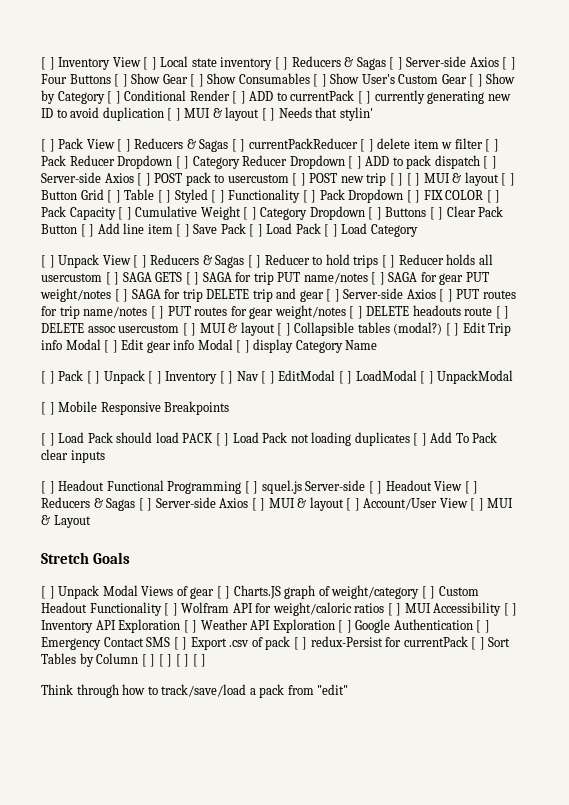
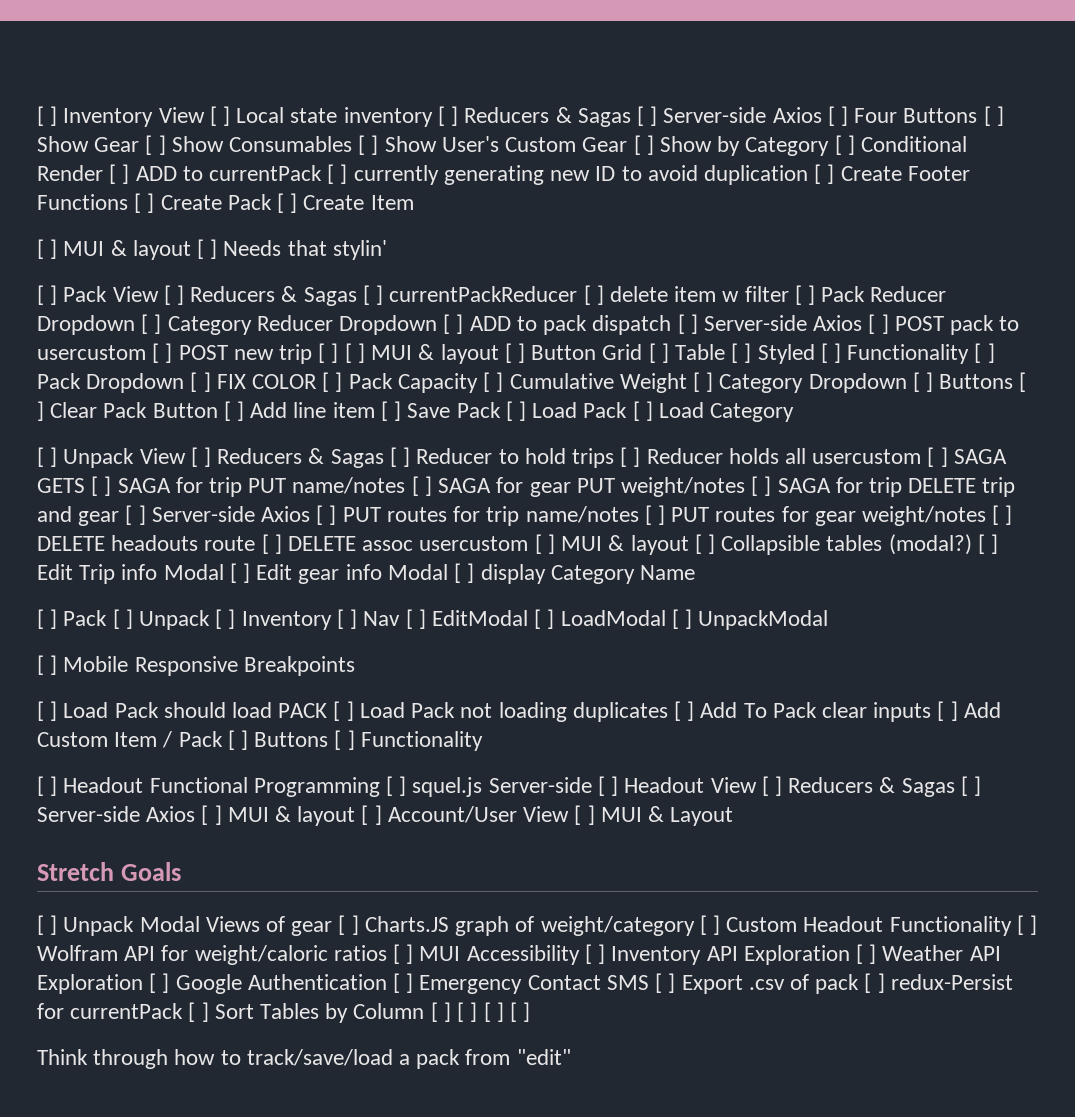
- [ ] Inventory View [ ] Local state inventory [ ] Reducers & Sagas [ ] Server-side Axios [ ] Four Buttons [ ] Show Gear [ ] Show Consumables [ ] Show User's Custom Gear [ ] Show by Category [ ] Conditional Render [ ] ADD to currentPack [ ] currently generating new ID to avoid duplication [ ] MUI & layout [ ] Needs that stylin'
+ [ ] Inventory View [ ] Local state inventory [ ] Reducers & Sagas [ ] Server-side Axios [ ] Four Buttons [ ] Show Gear [ ] Show Consumables [ ] Show User's Custom Gear [ ] Show by Category [ ] Conditional Render [ ] ADD to currentPack [ ] currently generating new ID to avoid duplication [ ] Create Footer Functions [ ] Create Pack [ ] Create Item
+ [ ] MUI & layout [ ] Needs that stylin'
- [ ] Load Pack should load PACK [ ] Load Pack not loading duplicates [ ] Add To Pack clear inputs
+ [ ] Load Pack should load PACK [ ] Load Pack not loading duplicates [ ] Add To Pack clear inputs [ ] Add Custom Item / Pack [ ] Buttons [ ] Functionality

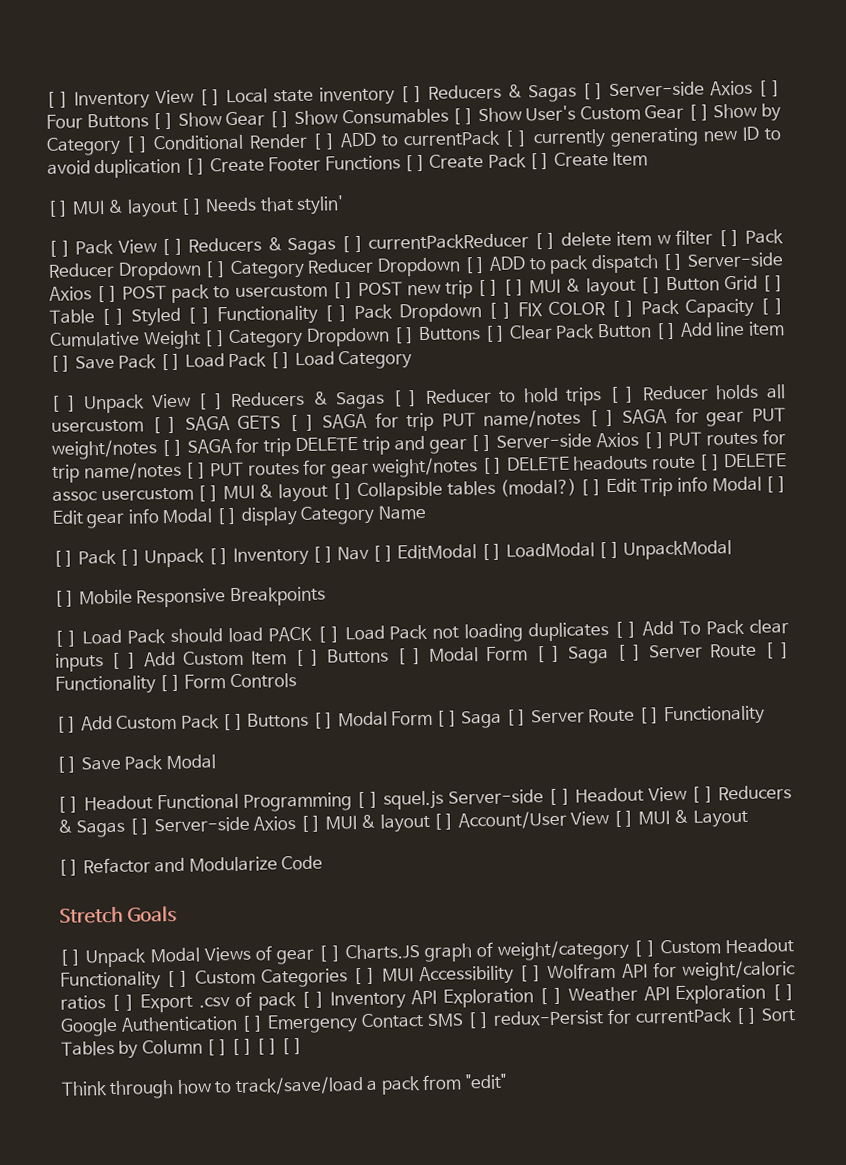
- [ ] Load Pack should load PACK [ ] Load Pack not loading duplicates [ ] Add To Pack clear inputs [ ] Add Custom Item / Pack [ ] Buttons [ ] Functionality
+ [ ] Load Pack should load PACK [ ] Load Pack not loading duplicates [ ] Add To Pack clear inputs [ ] Add Custom Item [ ] Buttons [ ] Modal Form [ ] Saga [ ] Server Route [ ] Functionality [ ] Form Controls
+ [ ] Add Custom Pack [ ] Buttons [ ] Modal Form [ ] Saga [ ] Server Route [ ] Functionality
+ [ ] Save Pack Modal
+ [ ] Refactor and Modularize Code
- [ ] Unpack Modal Views of gear [ ] Charts.JS graph of weight/category [ ] Custom Headout Functionality [ ] Wolfram API for weight/caloric ratios [ ] MUI Accessibility [ ] Inventory API Exploration [ ] Weather API Exploration [ ] Google Authentication [ ] Emergency Contact SMS [ ] Export .csv of pack [ ] redux-Persist for currentPack [ ] Sort Tables by Column [ ] [ ] [ ] [ ]
+ [ ] Unpack Modal Views of gear [ ] Charts.JS graph of weight/category [ ] Custom Headout Functionality [ ] Custom Categories [ ] MUI Accessibility [ ] Wolfram API for weight/caloric ratios [ ] Export .csv of pack [ ] Inventory API Exploration [ ] Weather API Exploration [ ] Google Authentication [ ] Emergency Contact SMS [ ] redux-Persist for currentPack [ ] Sort Tables by Column [ ] [ ] [ ] [ ]

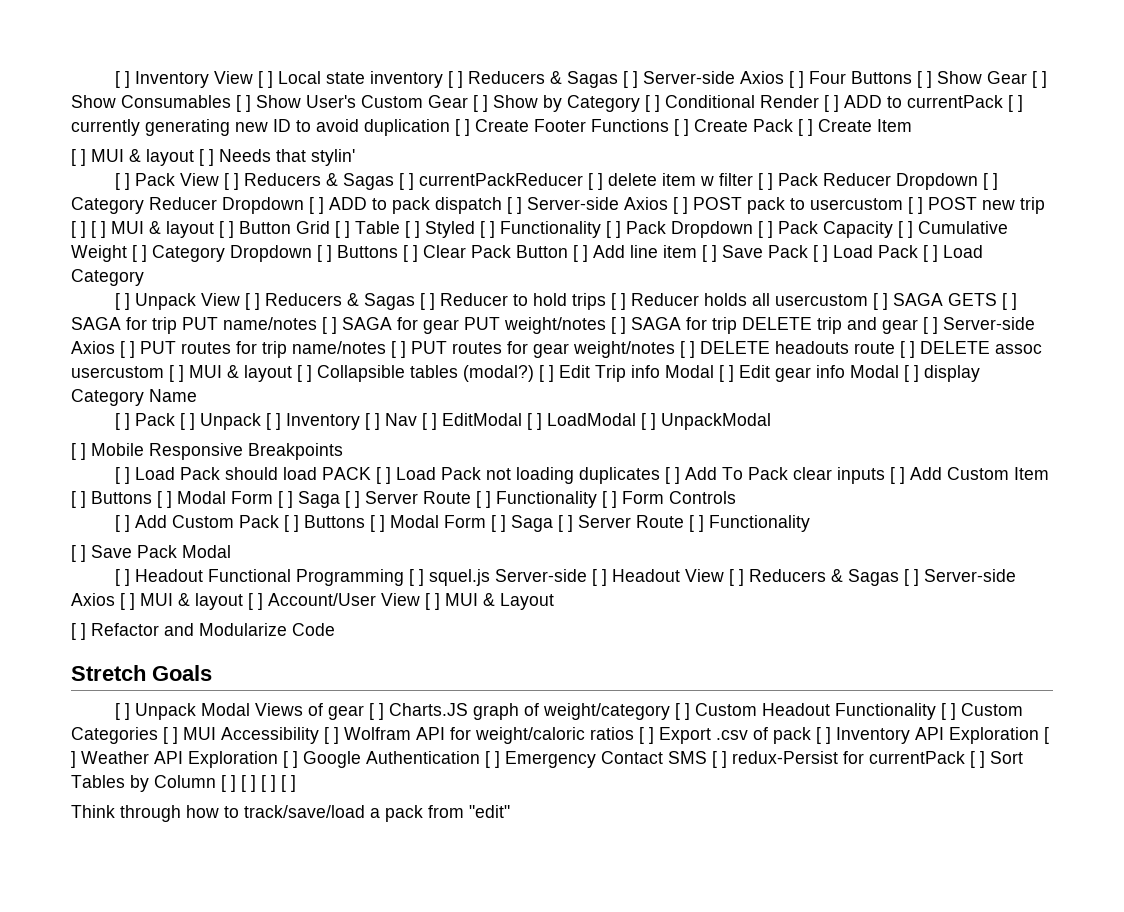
- [ ] Pack View [ ] Reducers & Sagas [ ] currentPackReducer [ ] delete item w filter [ ] Pack Reducer Dropdown [ ] Category Reducer Dropdown [ ] ADD to pack dispatch [ ] Server-side Axios [ ] POST pack to usercustom [ ] POST new trip [ ] [ ] MUI & layout [ ] Button Grid [ ] Table [ ] Styled [ ] Functionality [ ] Pack Dropdown [ ] FIX COLOR [ ] Pack Capacity [ ] Cumulative Weight [ ] Category Dropdown [ ] Buttons [ ] Clear Pack Button [ ] Add line item [ ] Save Pack [ ] Load Pack [ ] Load Category
+ [ ] Pack View [ ] Reducers & Sagas [ ] currentPackReducer [ ] delete item w filter [ ] Pack Reducer Dropdown [ ] Category Reducer Dropdown [ ] ADD to pack dispatch [ ] Server-side Axios [ ] POST pack to usercustom [ ] POST new trip [ ] [ ] MUI & layout [ ] Button Grid [ ] Table [ ] Styled [ ] Functionality [ ] Pack Dropdown [ ] Pack Capacity [ ] Cumulative Weight [ ] Category Dropdown [ ] Buttons [ ] Clear Pack Button [ ] Add line item [ ] Save Pack [ ] Load Pack [ ] Load Category

